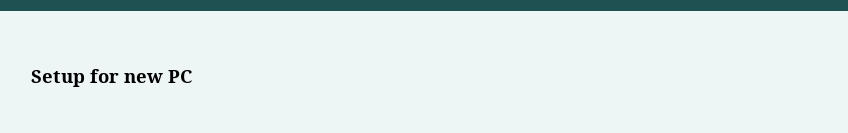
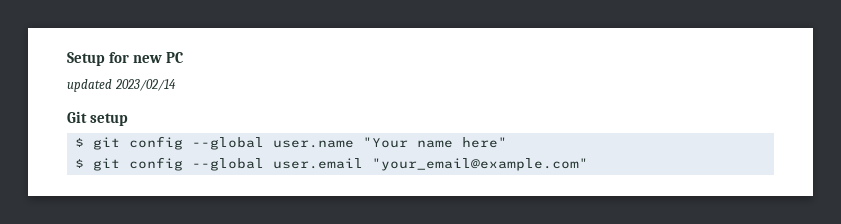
+ updated 2023/02/14
+ Git setup
+ $ git config --global user.name "Your name here"
+ $ git config --global user.email "your_email@example.com"

